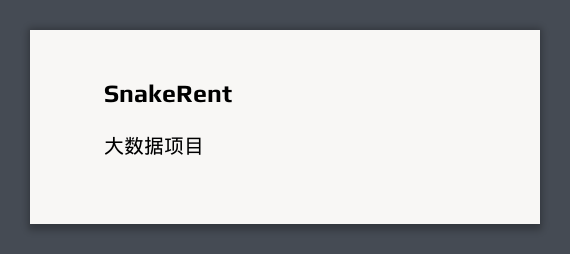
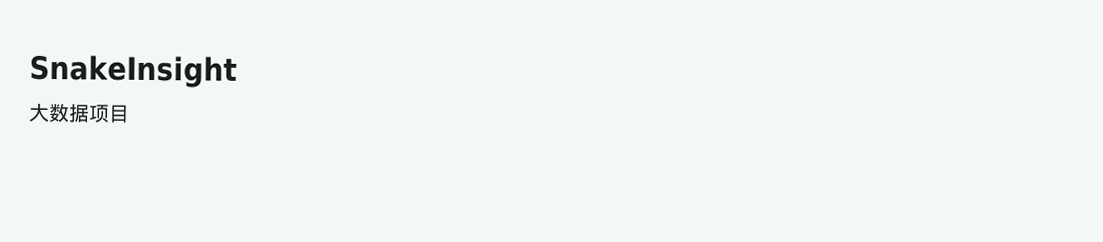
- SnakeRent
+ SnakeInsight

